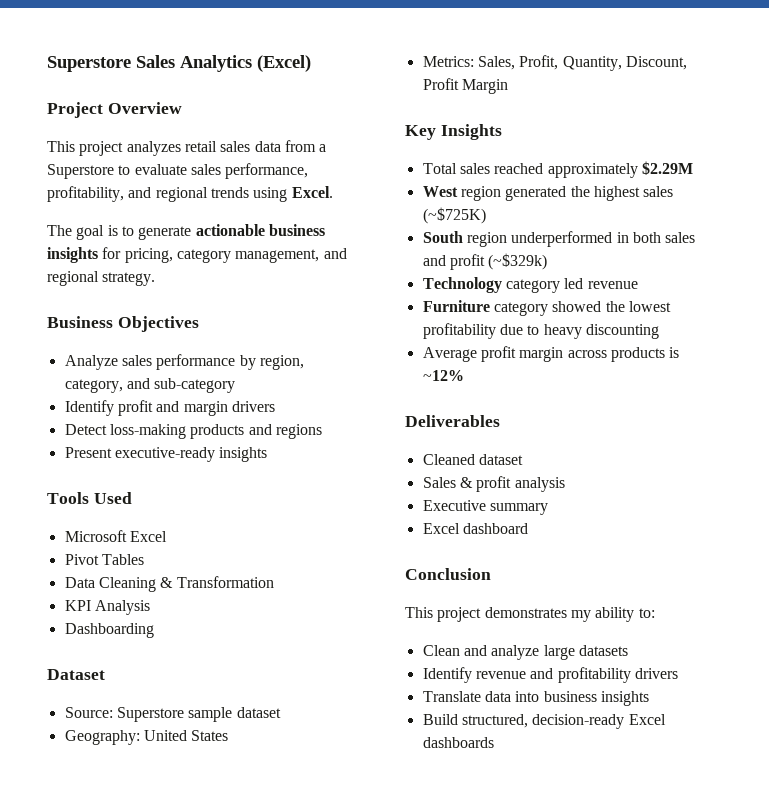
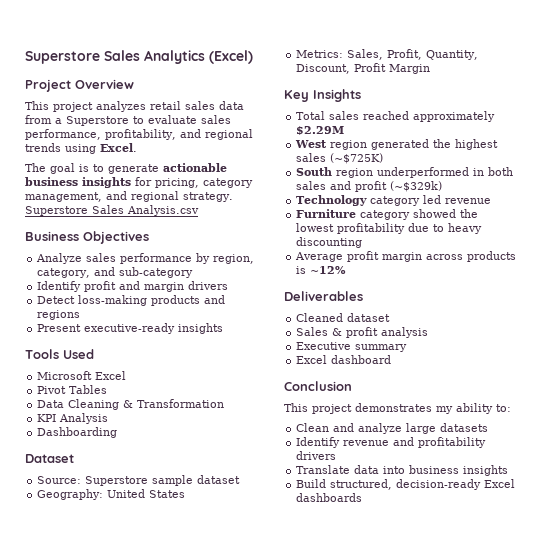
+ Superstore Sales Analysis.csv

